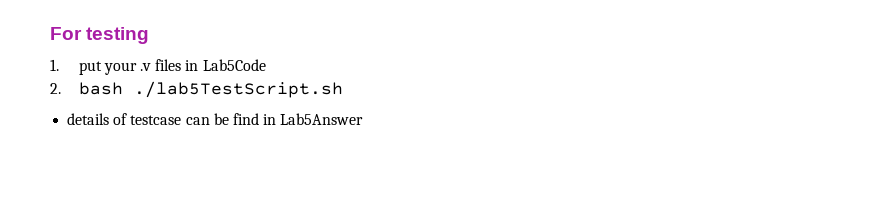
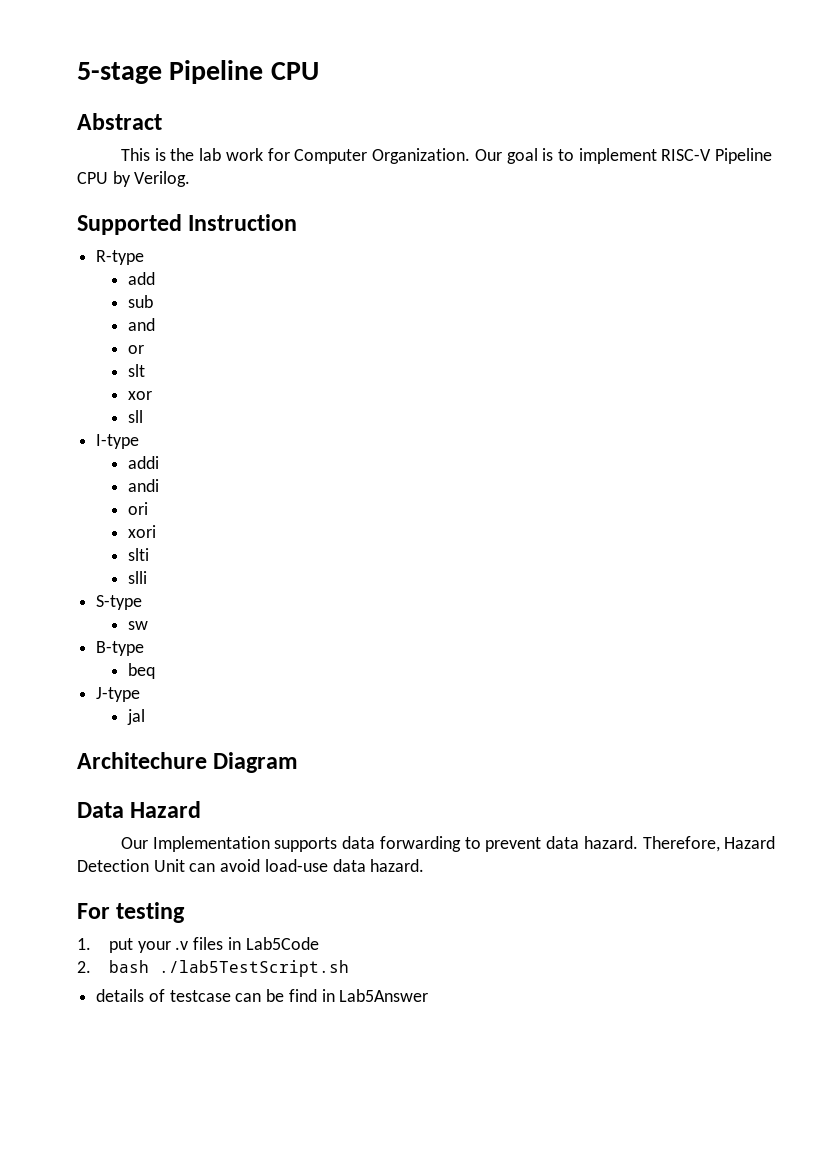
+ 5-stage Pipeline CPU
+ Abstract
+ This is the lab work for Computer Organization. Our goal is to implement RISC-V Pipeline CPU by Verilog.
+ Supported Instruction
+ R-type
+ add
+ sub
+ and
+ or
+ slt
+ xor
+ sll
+ I-type
+ addi
+ andi
+ ori
+ xori
+ slti
+ slli
+ S-type
+ sw
+ B-type
+ beq
+ J-type
+ jal
+ Architechure Diagram
+ Data Hazard
+ Our Implementation supports data forwarding to prevent data hazard. Therefore, Hazard Detection Unit can avoid load-use data hazard.

